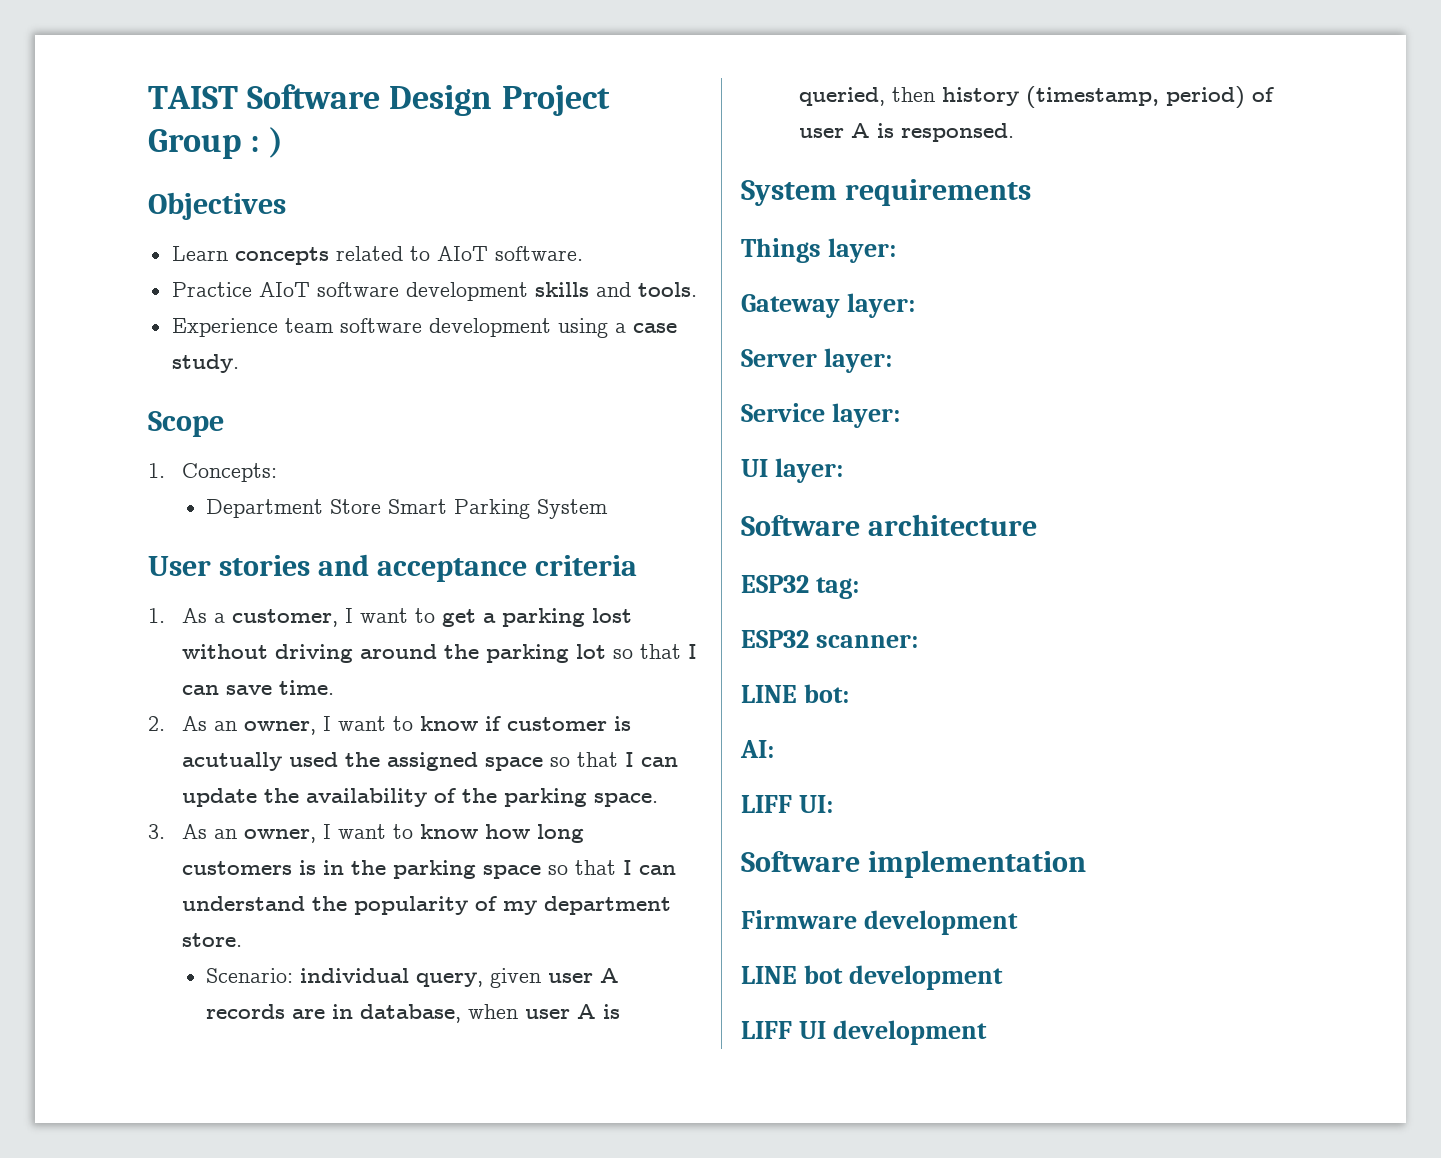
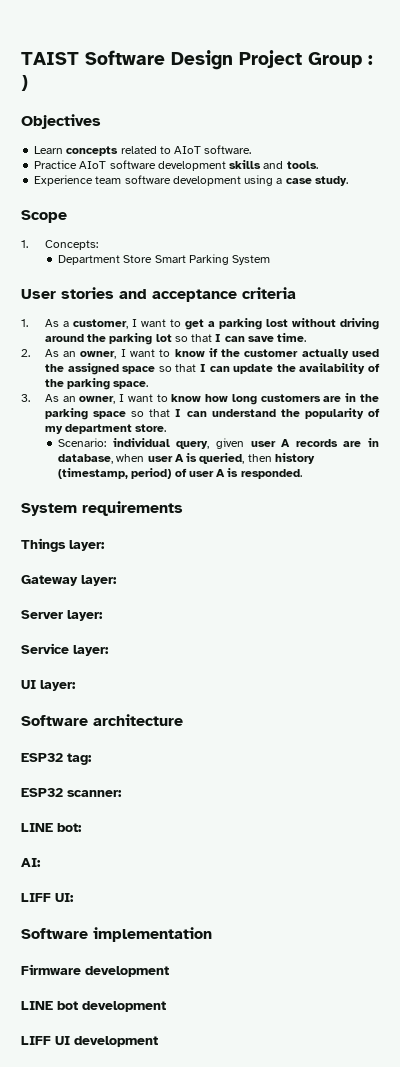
- 2. As an owner, I want to know if customer is acutually used the assigned space so that I can update the availability of the parking space.
+ 2. As an owner, I want to know if the customer actually used the assigned space so that I can update the availability of the parking space.
- 3. As an owner, I want to know how long customers is in the parking space so that I can understand the popularity of my department store.
+ 3. As an owner, I want to know how long customers are in the parking space so that I can understand the popularity of my department store.
- Scenario: individual query, given user A records are in database, when user A is queried, then history (timestamp, period) of user A is responsed.
+ Scenario: individual query, given user A records are in database, when user A is queried, then history (timestamp, period) of user A is responded.

